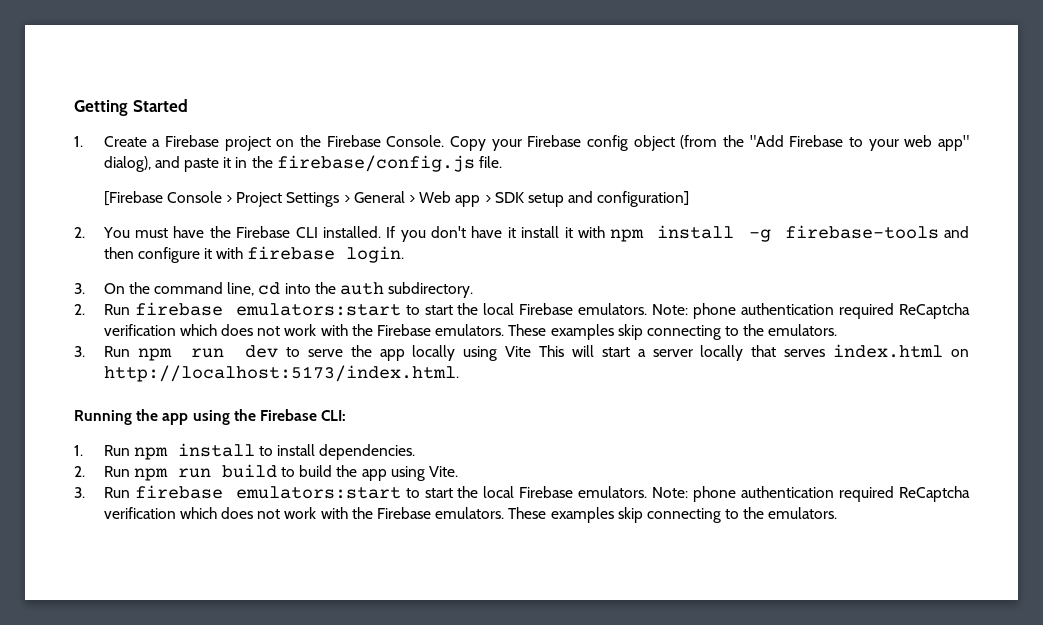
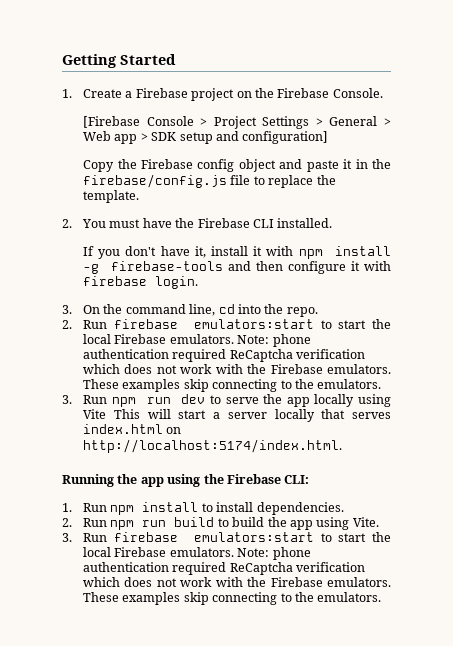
- Copy your Firebase config object (from the "Add Firebase to your web app" dialog), and paste it in the firebase/config.js file.
+ Copy the Firebase config object and paste it in the firebase/config.js file to replace the template.
- 2. You must have the Firebase CLI installed. If you don't have it install it with npm install -g firebase-tools and then configure it with firebase login.
+ 2. You must have the Firebase CLI installed.
+ If you don't have it, install it with npm install -g firebase-tools and then configure it with firebase login.
- 3. On the command line, cd into the auth subdirectory.
+ 3. On the command line, cd into the repo.
- 3. Run npm run dev to serve the app locally using Vite This will start a server locally that serves index.html on http://localhost:5173/index.html.
+ 3. Run npm run dev to serve the app locally using Vite This will start a server locally that serves index.html on http://localhost:5174/index.html.

